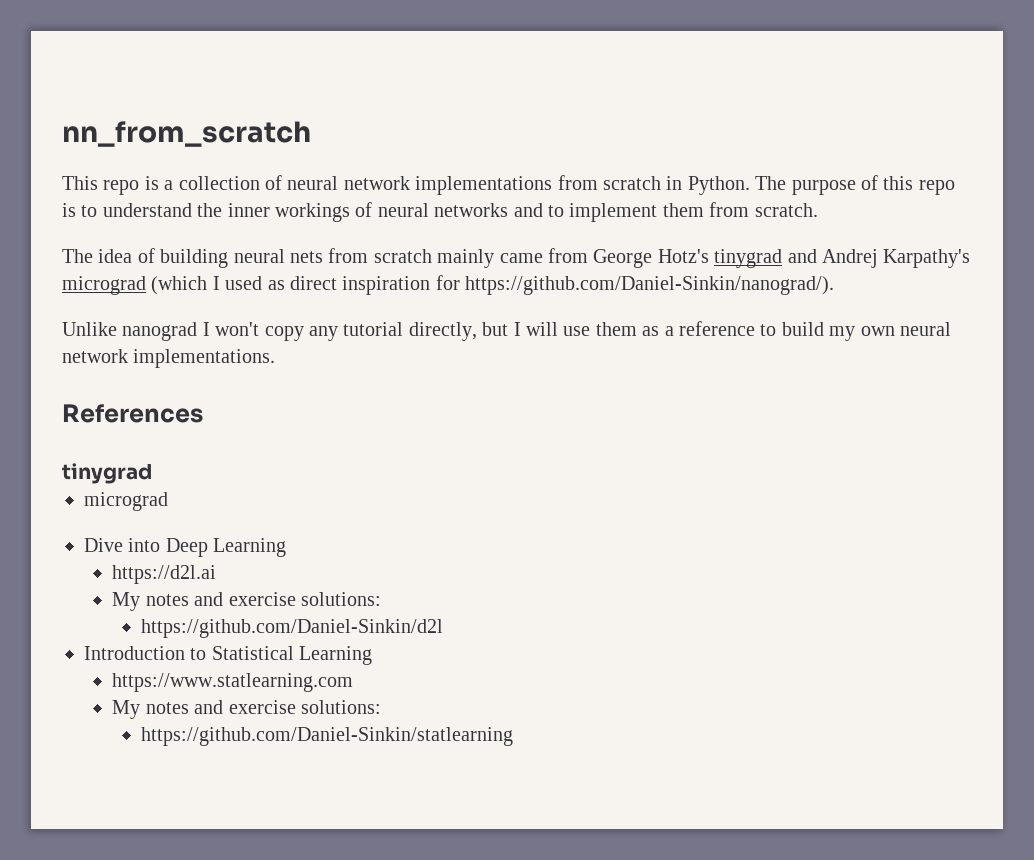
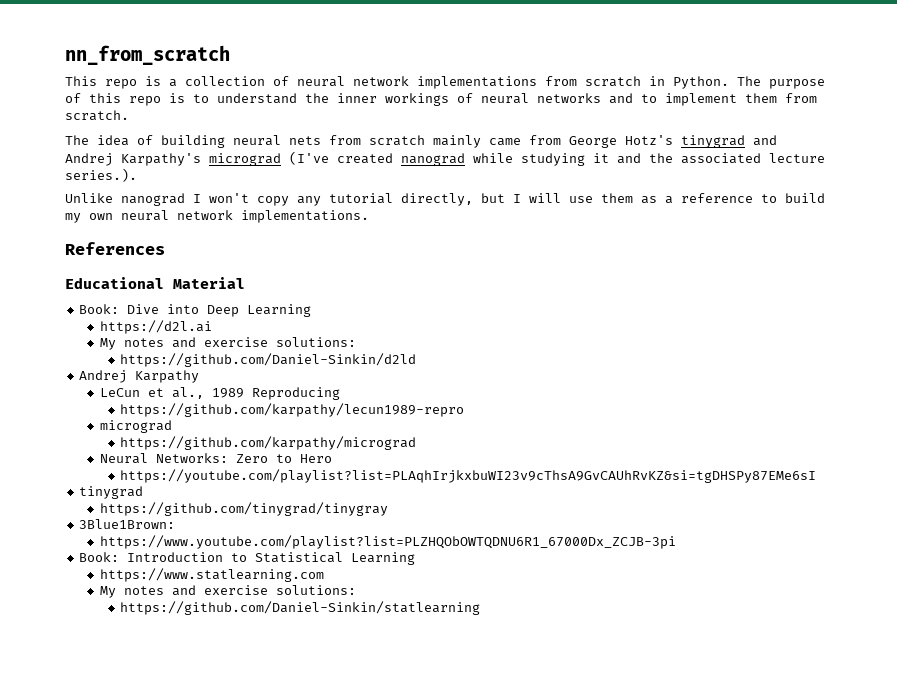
- The idea of building neural nets from scratch mainly came from George Hotz's tinygrad and Andrej Karpathy's micrograd (which I used as direct inspiration for https://github.com/Daniel-Sinkin/nanograd/).
+ The idea of building neural nets from scratch mainly came from George Hotz's tinygrad and Andrej Karpathy's micrograd (I've created nanograd while studying it and the associated lecture series.).
  References
- tinygrad
- micrograd
- Dive into Deep Learning
+ Educational Material
+ Book: Dive into Deep Learning
- https://github.com/Daniel-Sinkin/d2l
- Introduction to Statistical Learning
+ https://github.com/Daniel-Sinkin/d2ld
+ Andrej Karpathy
+ LeCun et al., 1989 Reproducing
+ https://github.com/karpathy/lecun1989-repro
+ micrograd
+ https://github.com/karpathy/micrograd
+ Neural Networks: Zero to Hero
+ https://youtube.com/playlist?list=PLAqhIrjkxbuWI23v9cThsA9GvCAUhRvKZ&si=tgDHSPy87EMe6sI
+ tinygrad
+ https://github.com/tinygrad/tinygray
+ 3Blue1Brown:
+ https://www.youtube.com/playlist?list=PLZHQObOWTQDNU6R1_67000Dx_ZCJB-3pi
+ Book: Introduction to Statistical Learning

